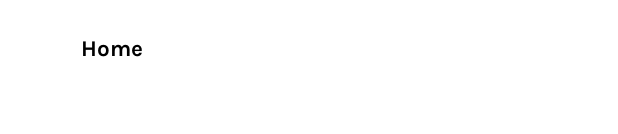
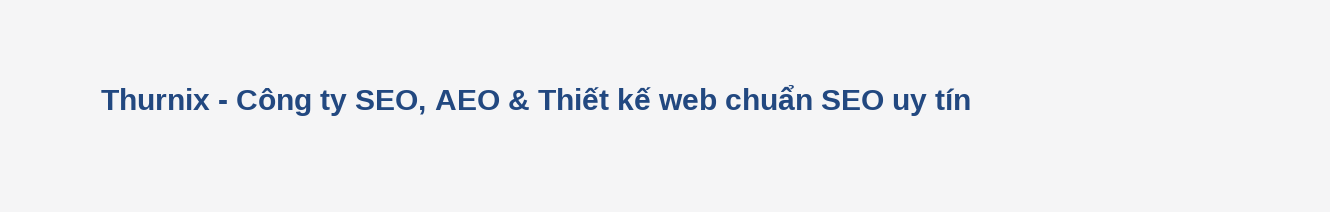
- Home
+ Thurnix - Công ty SEO, AEO & Thiết kế web chuẩn SEO uy tín

